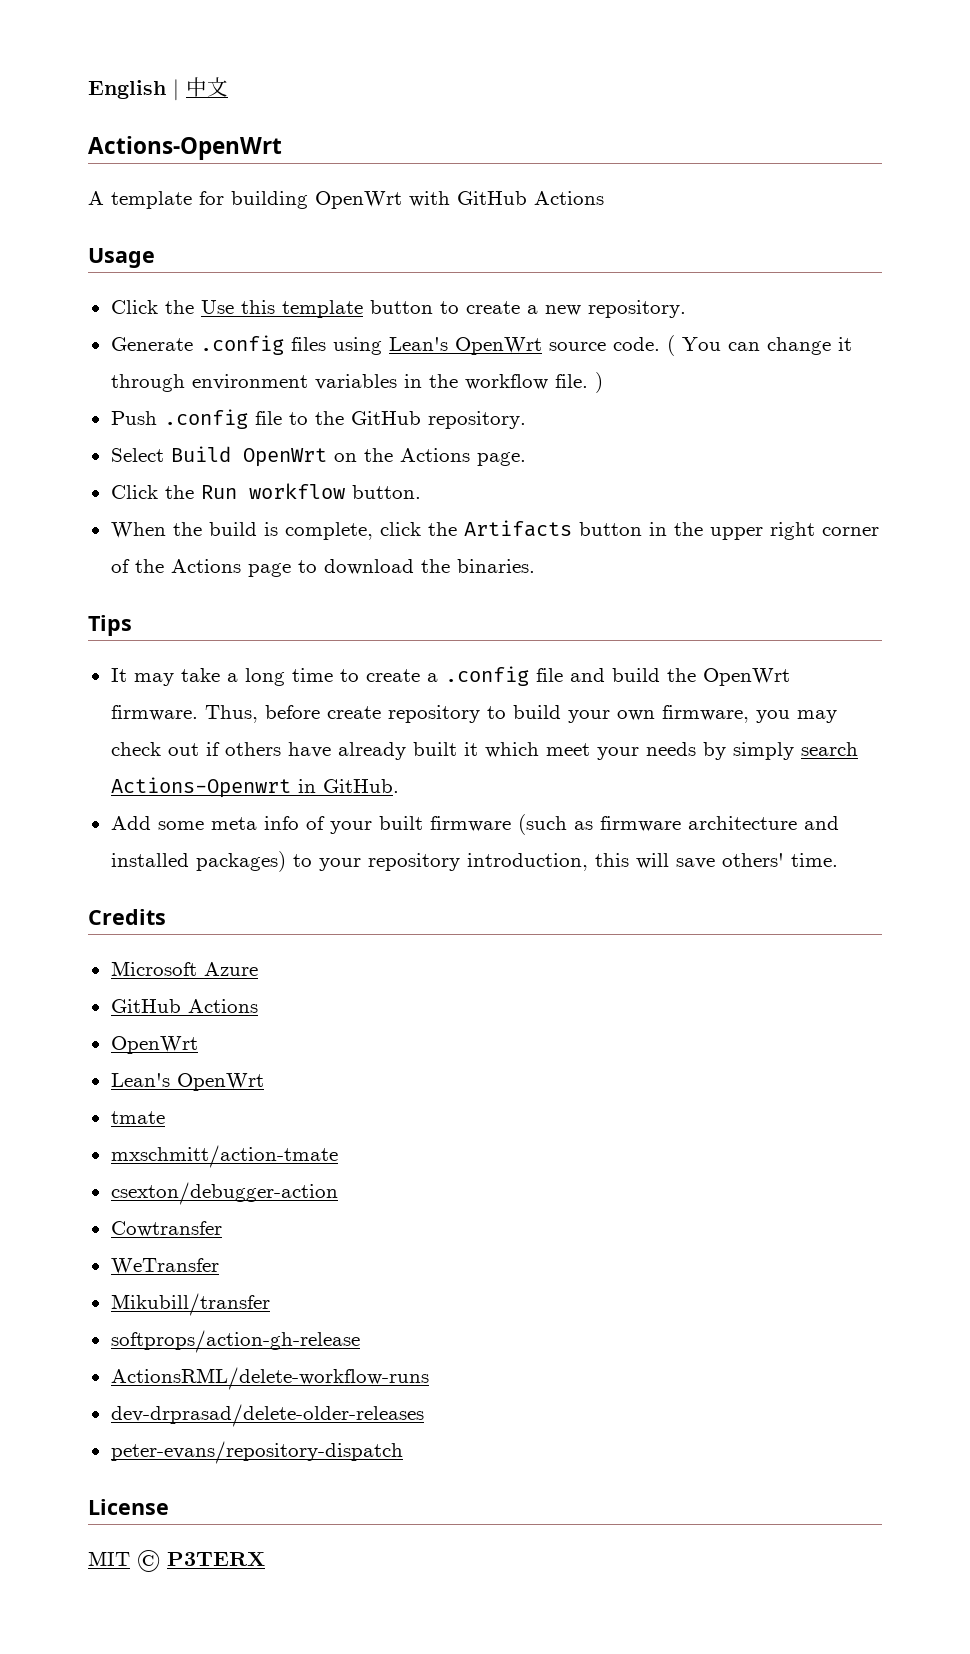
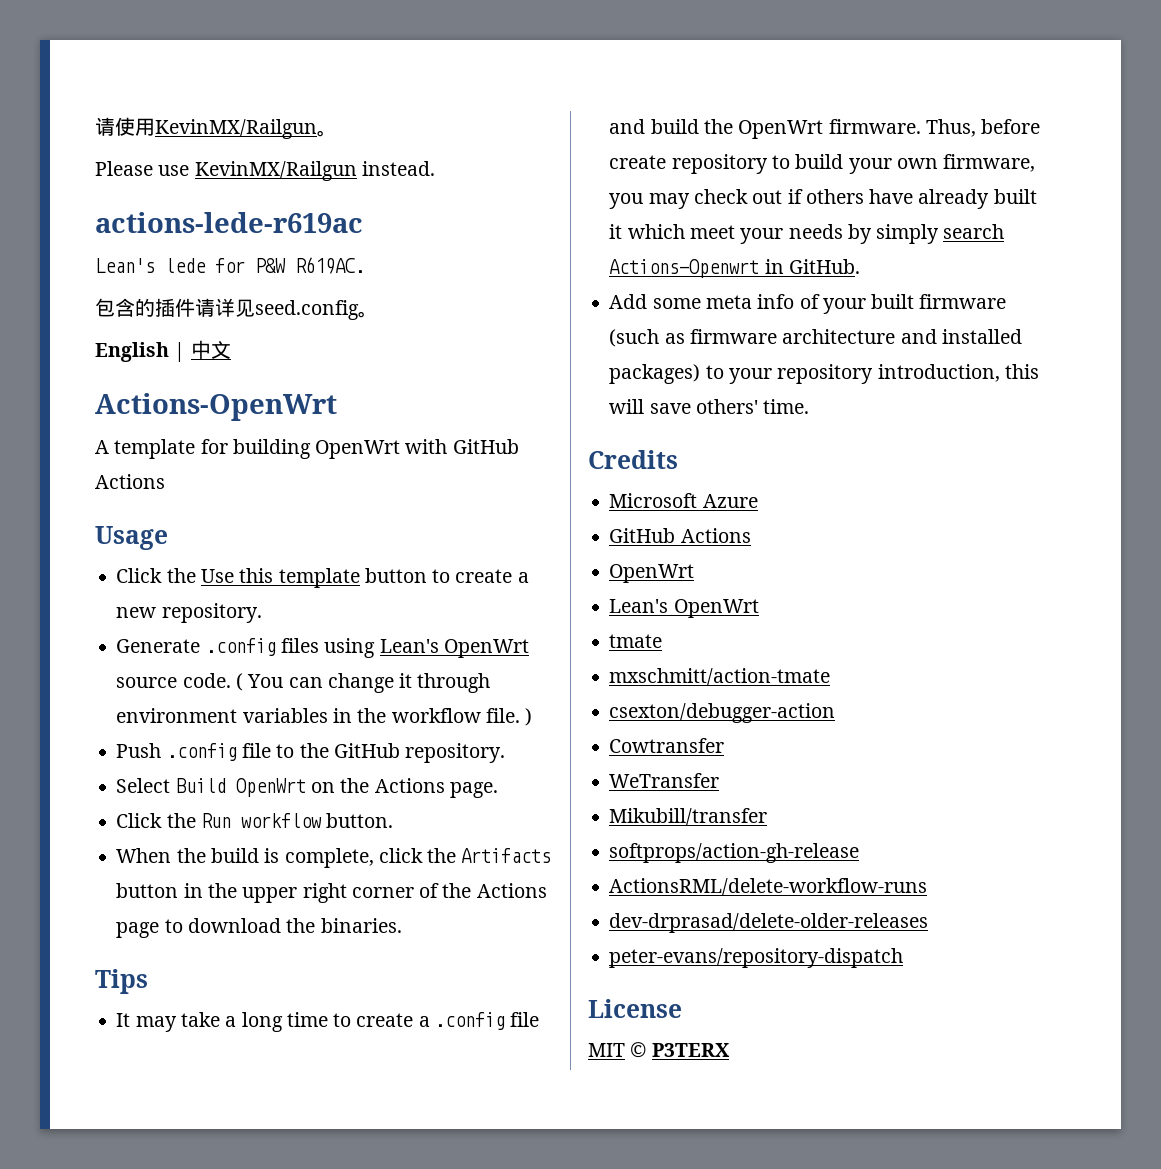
+ 请使用KevinMX/Railgun。
+ Please use KevinMX/Railgun instead.
+ actions-lede-r619ac
+ Lean's lede for P&W R619AC.
+ 包含的插件请详见seed.config。

